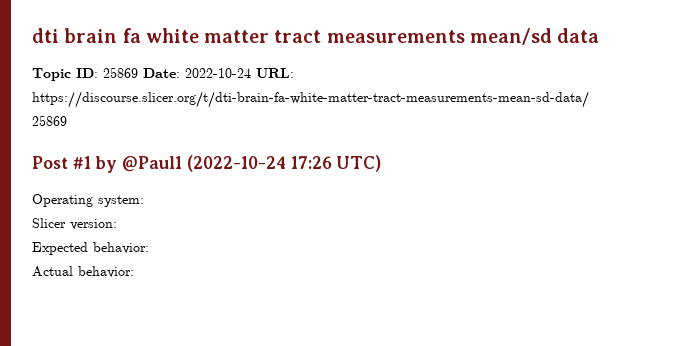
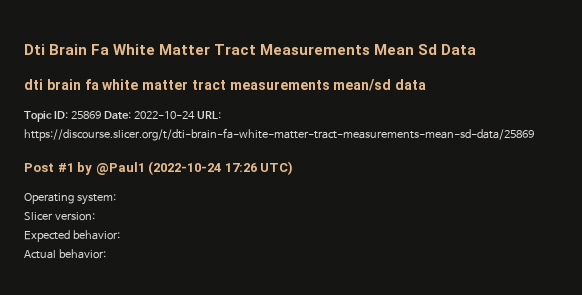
+ Dti Brain Fa White Matter Tract Measurements Mean Sd Data

